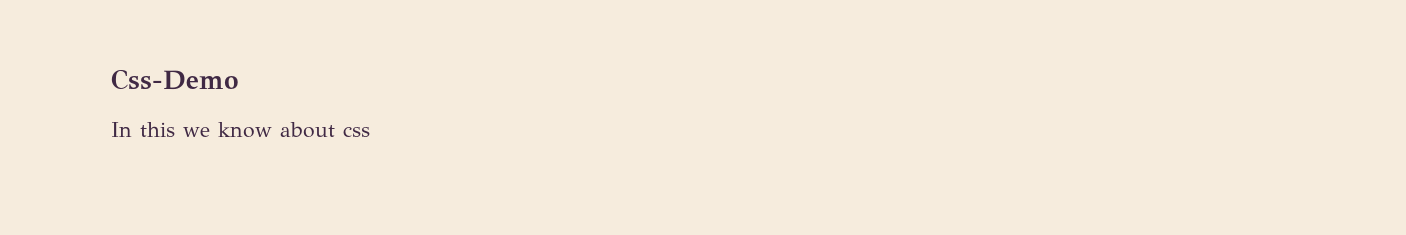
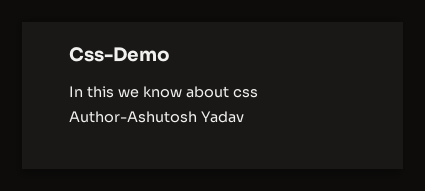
+ Author-Ashutosh Yadav

